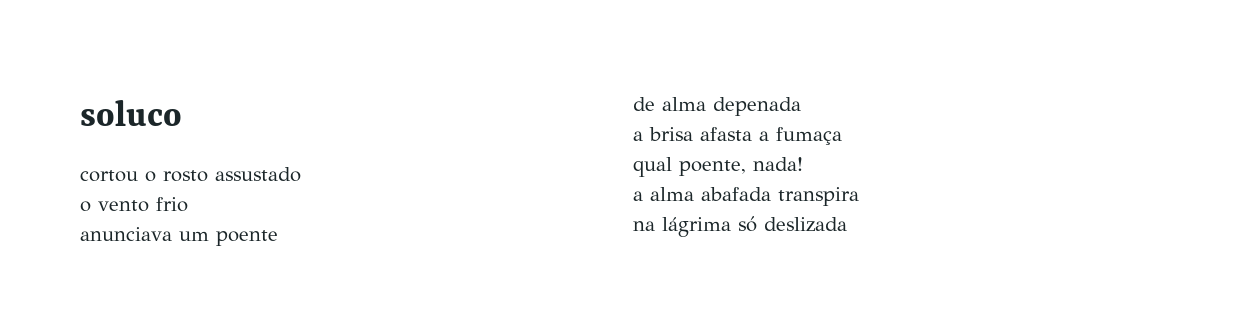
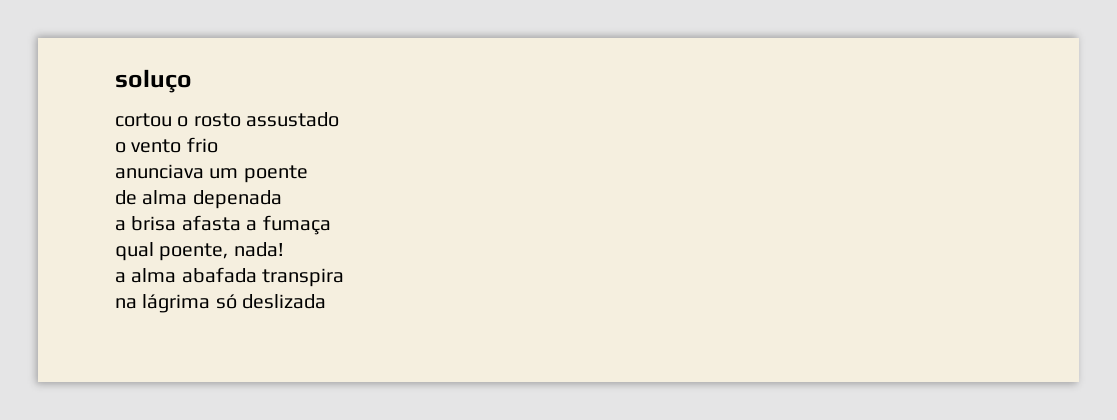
- soluco
+ soluço

